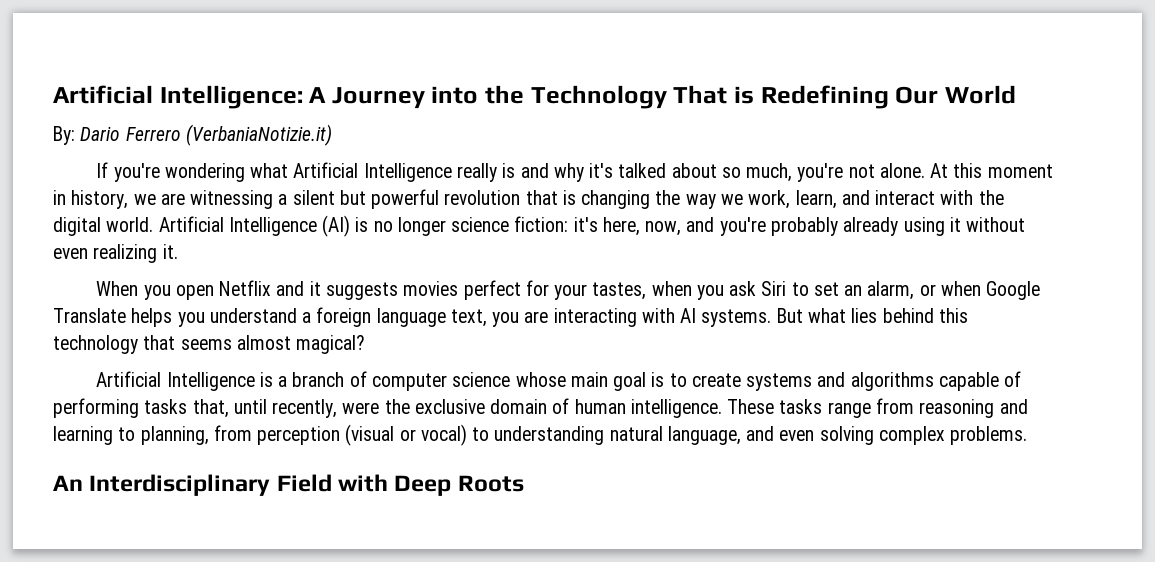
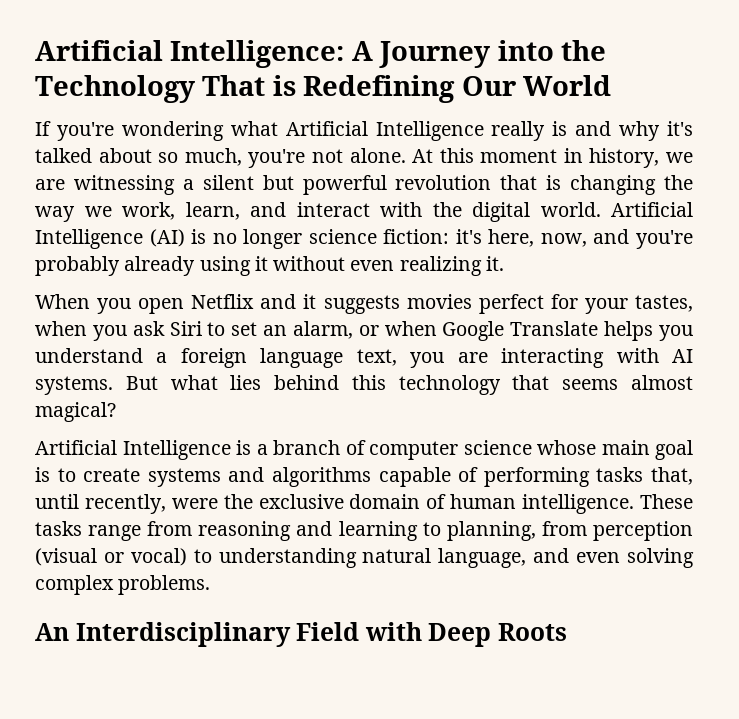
- By: Dario Ferrero (VerbaniaNotizie.it)

